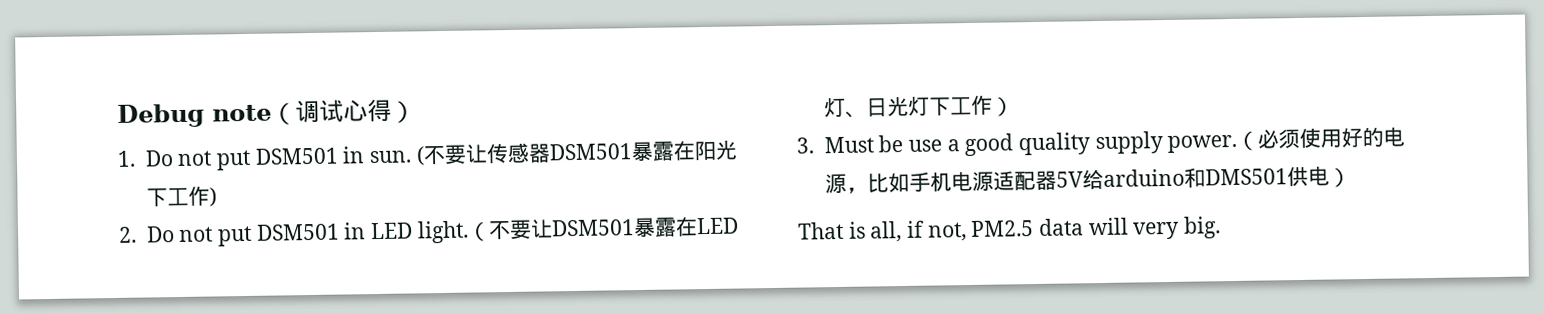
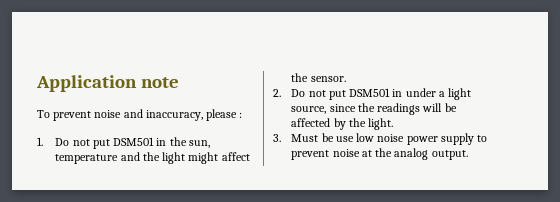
- Debug note（调试心得）
+ Application note
+ To prevent noise and inaccuracy, please :
- 1. Do not put DSM501 in sun. (不要让传感器DSM501暴露在阳光下工作)
+ 1. Do not put DSM501 in the sun, temperature and the light might affect the sensor.
- 2. Do not put DSM501 in LED light.（不要让DSM501暴露在LED灯、日光灯下工作）
- 3. Must be use a good quality supply power.（必须使用好的电源，比如手机电源适配器5V给arduino和DMS501供电）
- That is all, if not, PM2.5 data will very big.
+ 2. Do not put DSM501 in under a light source, since the readings will be affected by the light.
+ 3. Must be use low noise power supply to prevent noise at the analog output.

